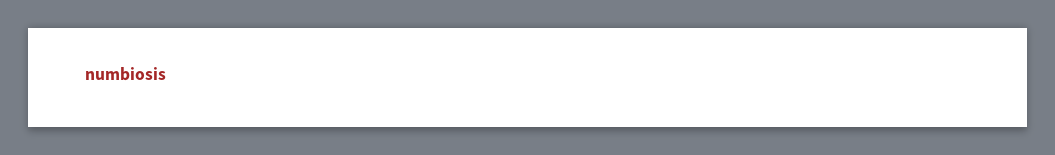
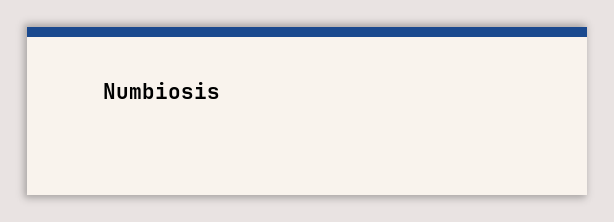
- numbiosis
+ Numbiosis

